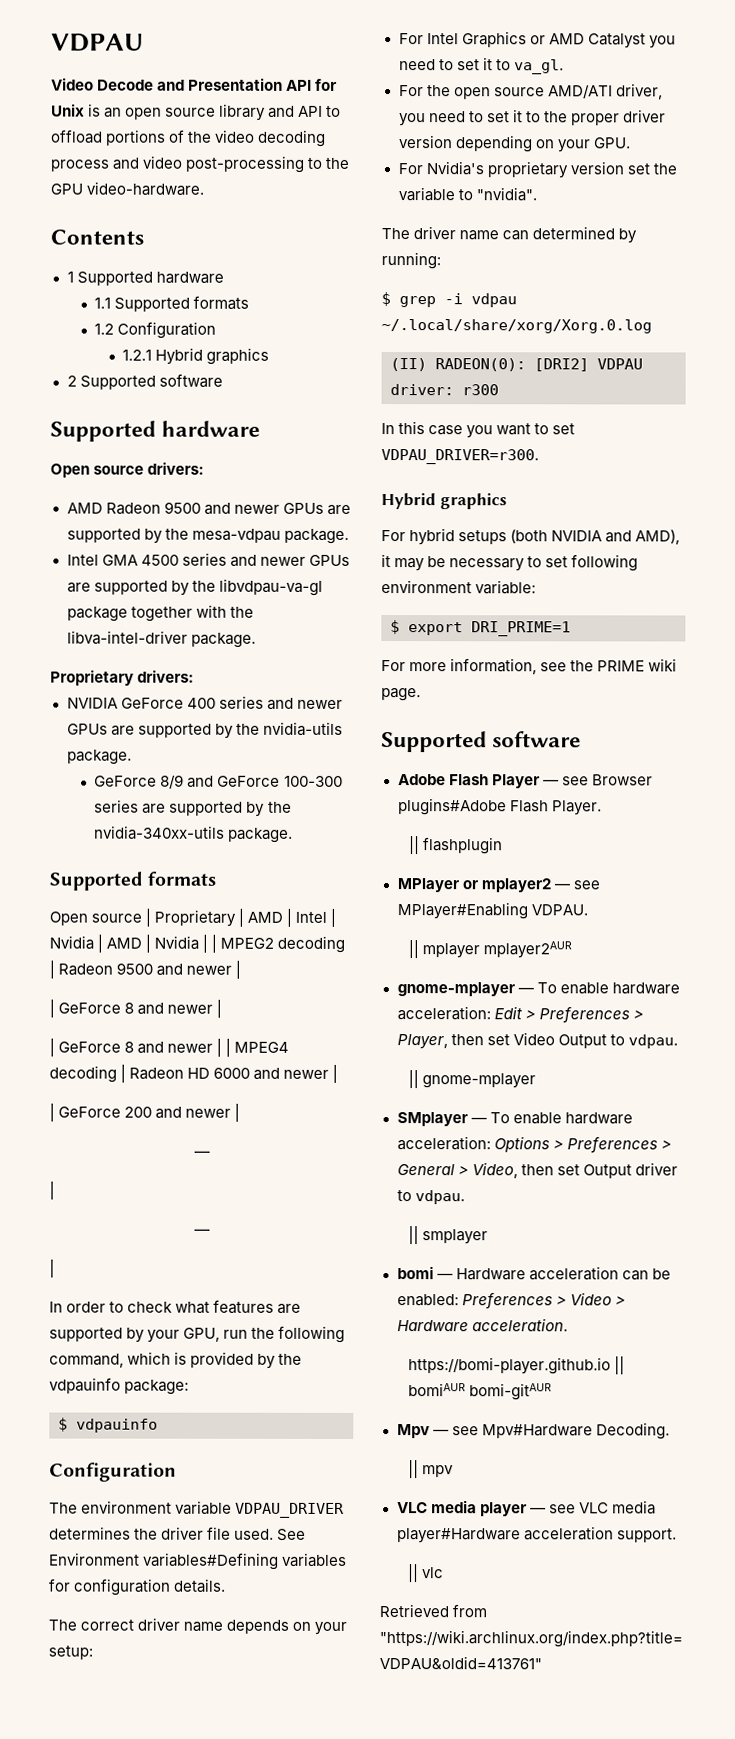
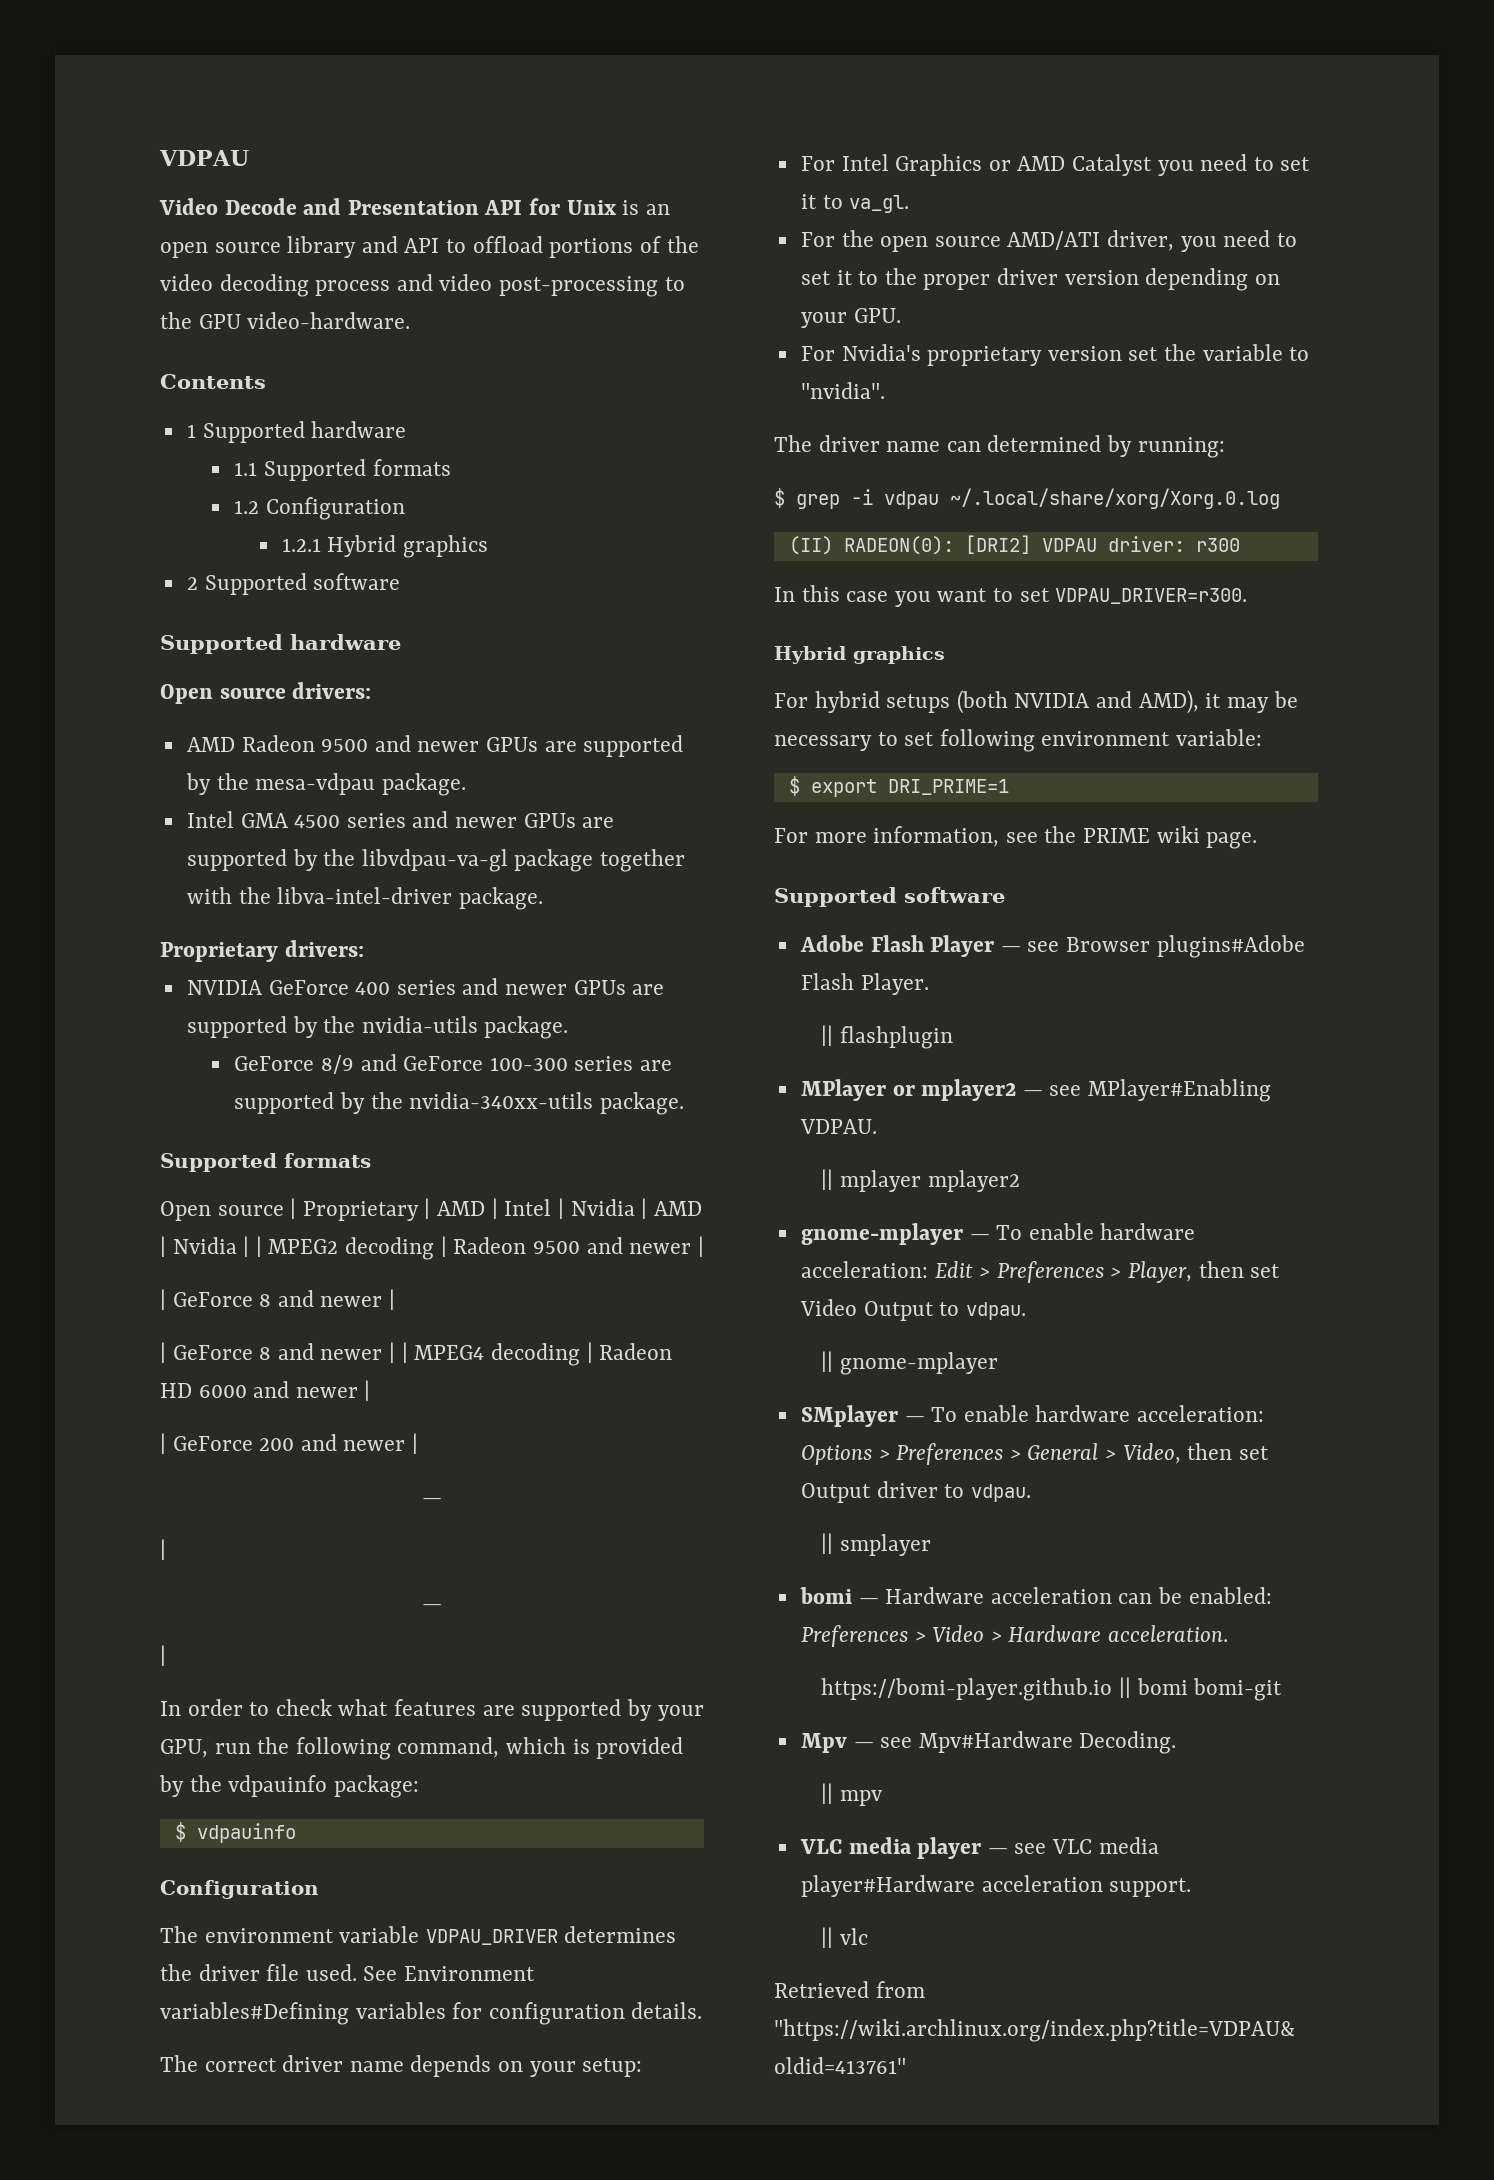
- || mplayer mplayer2AUR
+ || mplayer mplayer2
- https://bomi-player.github.io || bomiAUR bomi-gitAUR
+ https://bomi-player.github.io || bomi bomi-git

